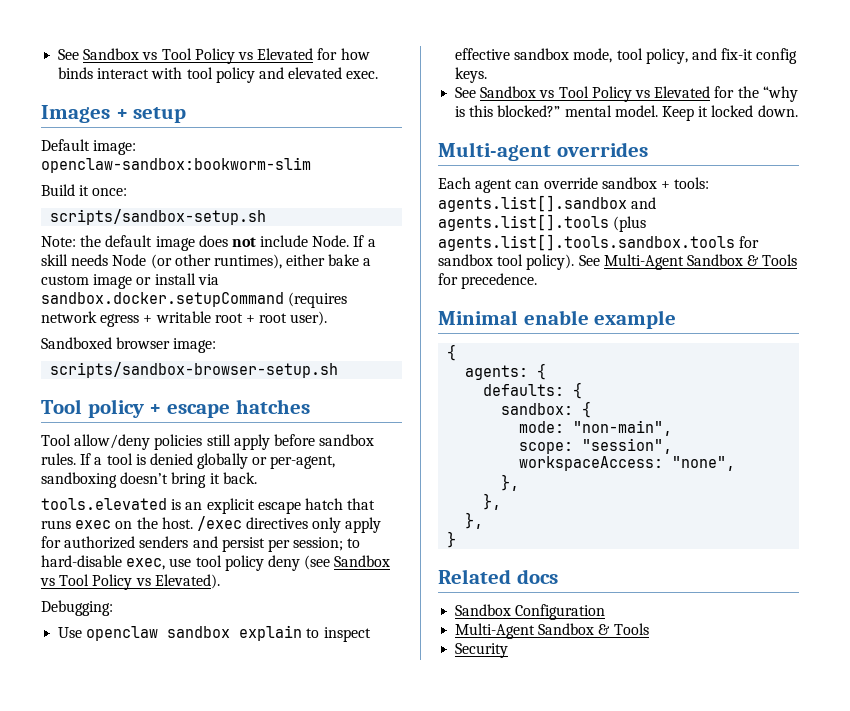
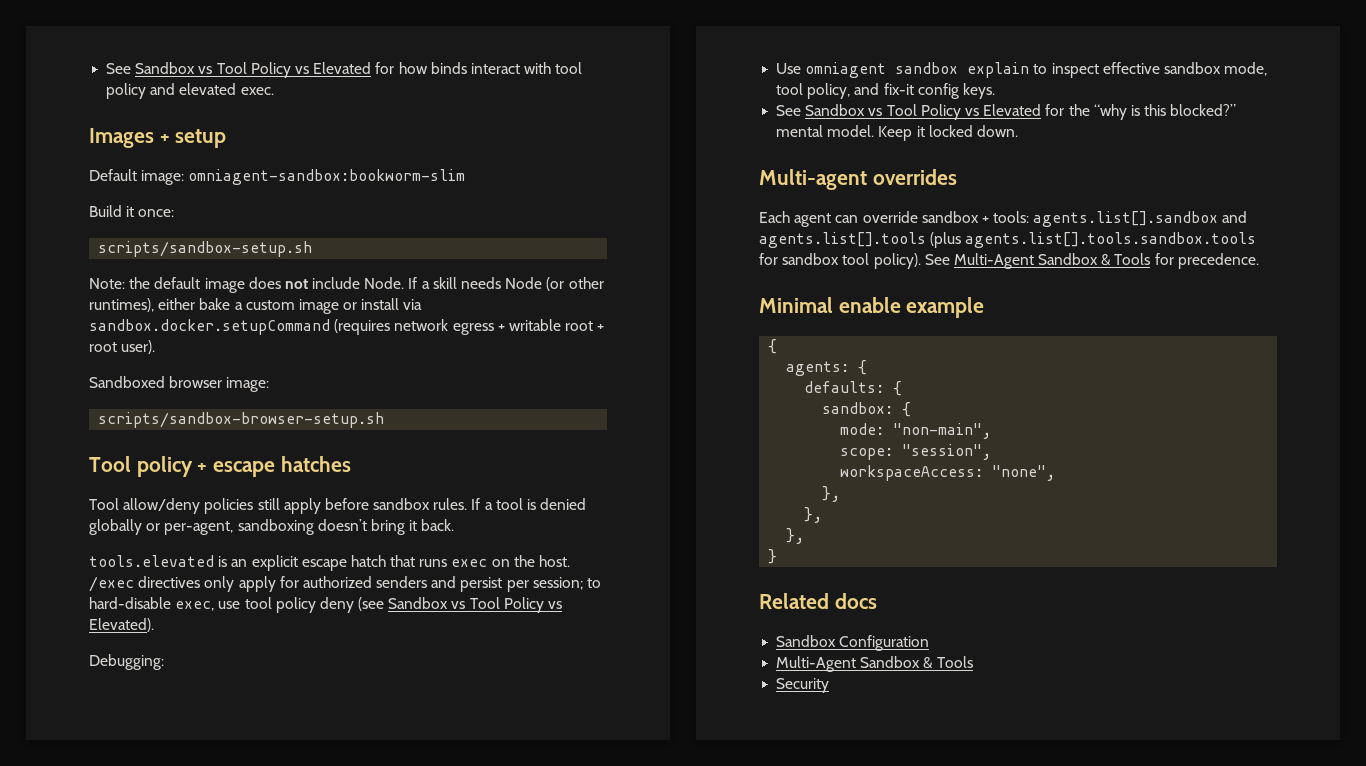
- Default image: openclaw-sandbox:bookworm-slim
+ Default image: omniagent-sandbox:bookworm-slim
- Use openclaw sandbox explain to inspect effective sandbox mode, tool policy, and fix-it config keys.
+ Use omniagent sandbox explain to inspect effective sandbox mode, tool policy, and fix-it config keys.

